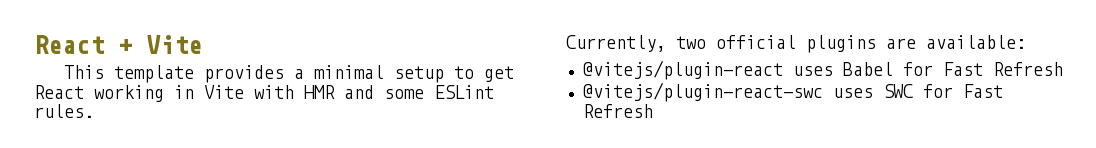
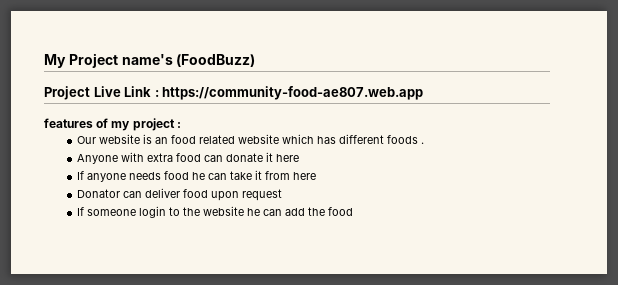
- React + Vite
- This template provides a minimal setup to get React working in Vite with HMR and some ESLint rules.
- Currently, two official plugins are available:
- @vitejs/plugin-react uses Babel for Fast Refresh
- @vitejs/plugin-react-swc uses SWC for Fast Refresh
+ My Project name's (FoodBuzz)
+ Project Live Link : https://community-food-ae807.web.app
+ features of my project :
+ Our website is an food related website which has different foods .
+ Anyone with extra food can donate it here
+ If anyone needs food he can take it from here
+ Donator can deliver food upon request
+ If someone login to the website he can add the food

